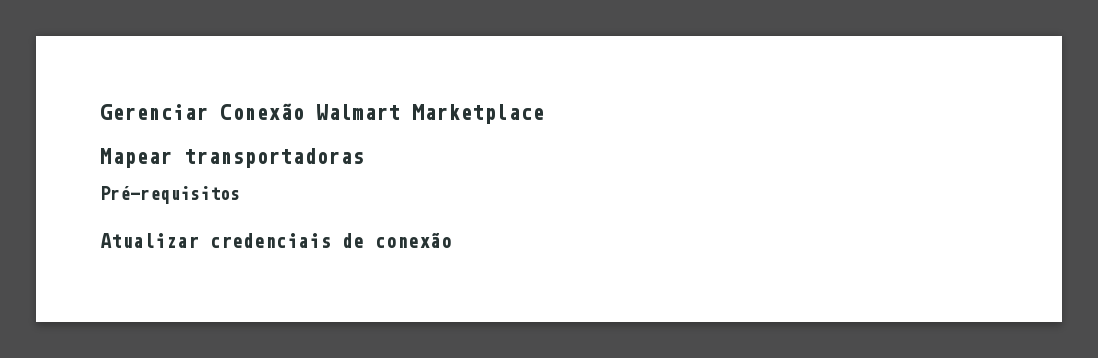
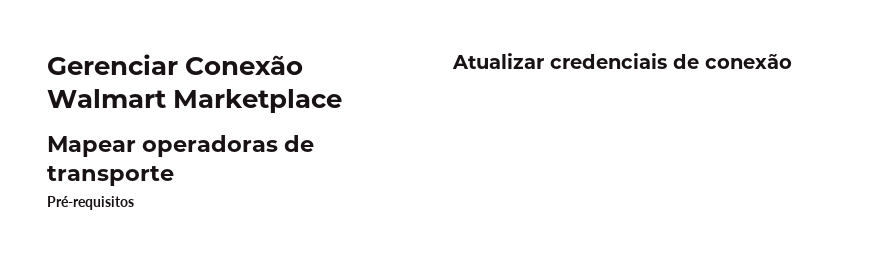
- Mapear transportadoras
+ Mapear operadoras de transporte

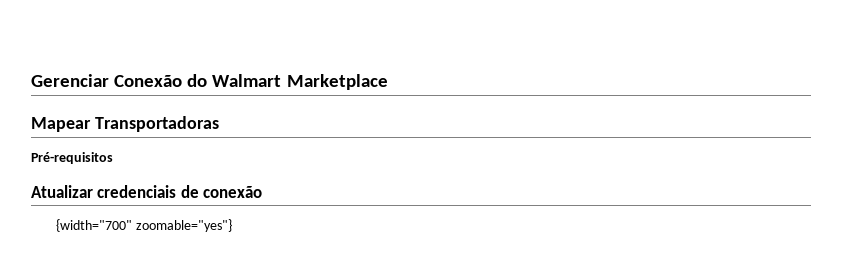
- Gerenciar Conexão Walmart Marketplace
+ Gerenciar Conexão do Walmart Marketplace
- Mapear operadoras de transporte
+ Mapear Transportadoras
+ {width="700" zoomable="yes"}

